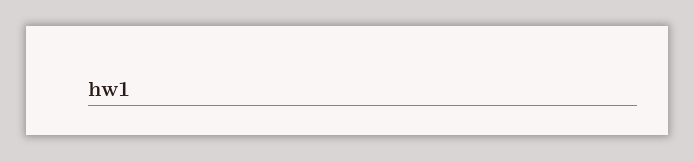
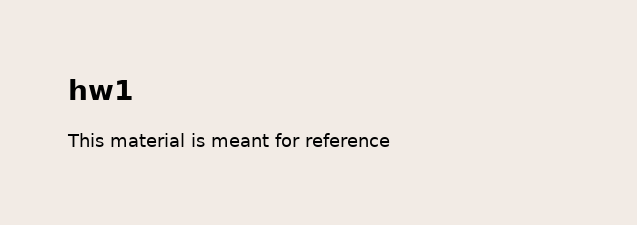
+ This material is meant for reference

